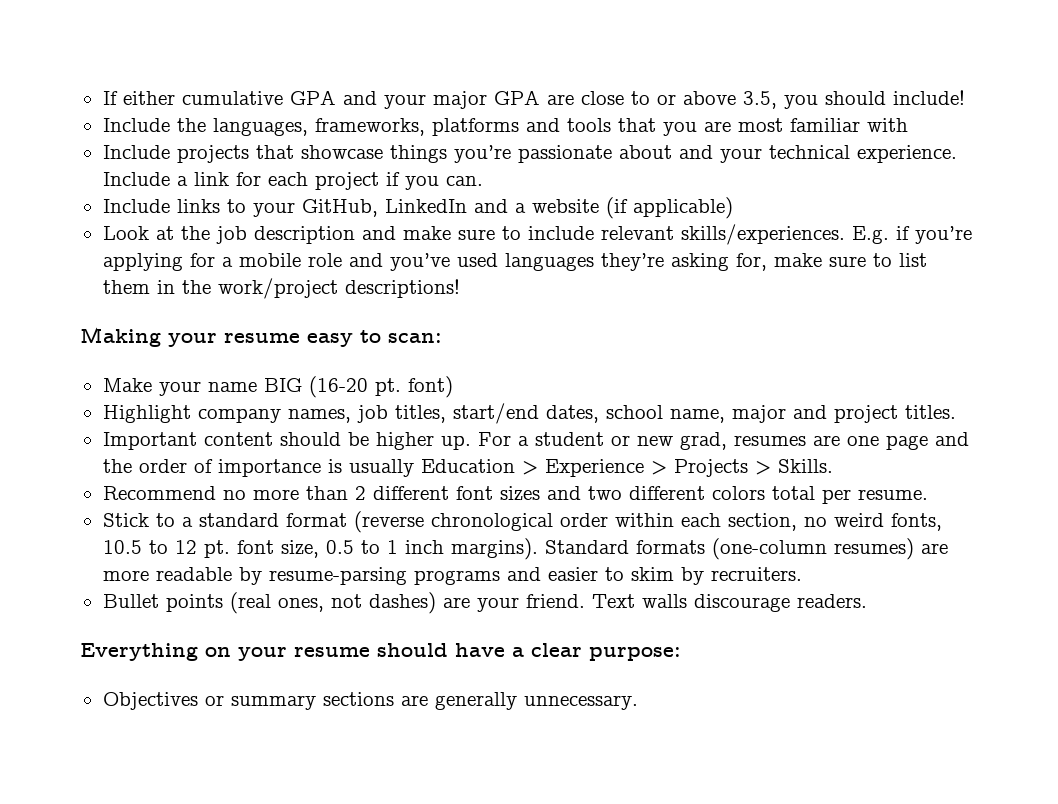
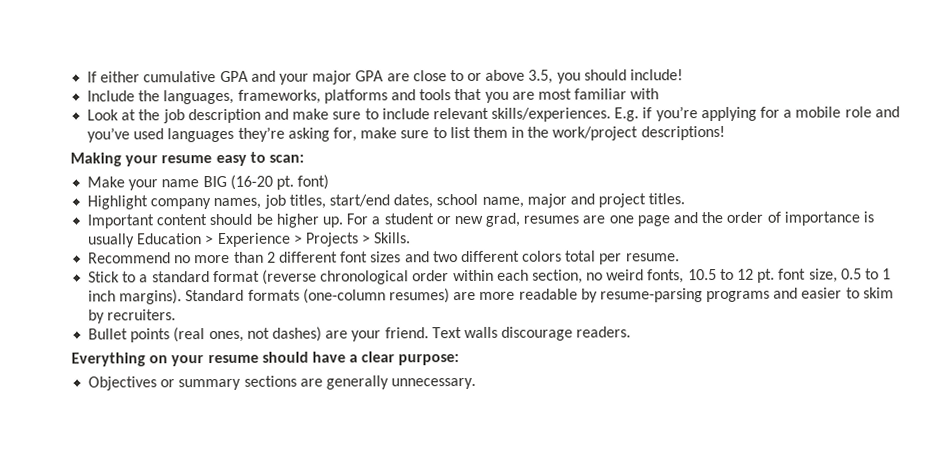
- Include projects that showcase things you’re passionate about and your technical experience. Include a link for each project if you can.
- Include links to your GitHub, LinkedIn and a website (if applicable)

